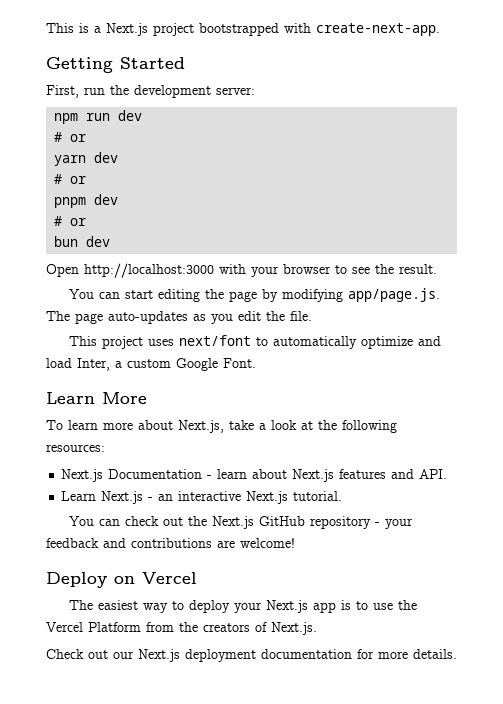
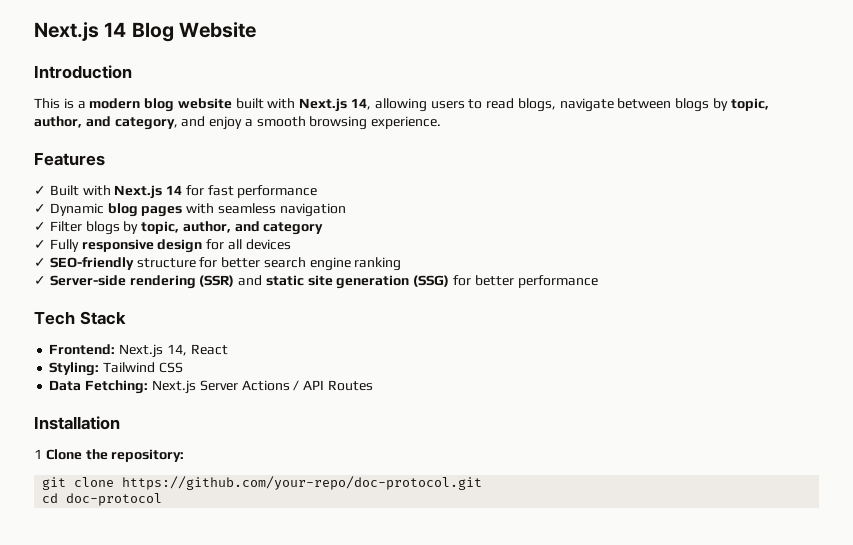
- This is a Next.js project bootstrapped with create-next-app.
- Getting Started
- First, run the development server:
- npm run dev
- # or
- yarn dev
- # or
- pnpm dev
- # or
- bun dev
- Open http://localhost:3000 with your browser to see the result.
- You can start editing the page by modifying app/page.js. The page auto-updates as you edit the file.
- This project uses next/font to automatically optimize and load Inter, a custom Google Font.
- Learn More
- To learn more about Next.js, take a look at the following resources:
- Next.js Documentation - learn about Next.js features and API.
- Learn Next.js - an interactive Next.js tutorial.
- You can check out the Next.js GitHub repository - your feedback and contributions are welcome!
- Deploy on Vercel
- The easiest way to deploy your Next.js app is to use the Vercel Platform from the creators of Next.js.
- Check out our Next.js deployment documentation for more details.
+ Next.js 14 Blog Website
+ Introduction
+ This is a modern blog website built with Next.js 14, allowing users to read blogs, navigate between blogs by topic, author, and category, and enjoy a smooth browsing experience.
+ Features
+ ✓ Built with Next.js 14 for fast performance
+ ✓ Dynamic blog pages with seamless navigation
+ ✓ Filter blogs by topic, author, and category
+ ✓ Fully responsive design for all devices
+ ✓ SEO-friendly structure for better search engine ranking
+ ✓ Server-side rendering (SSR) and static site generation (SSG) for better performance
+ Tech Stack
+ Frontend: Next.js 14, React
+ Styling: Tailwind CSS
+ Data Fetching: Next.js Server Actions / API Routes
+ Installation
+ 1 Clone the repository:
+ git clone https://github.com/your-repo/doc-protocol.git
+ cd doc-protocol

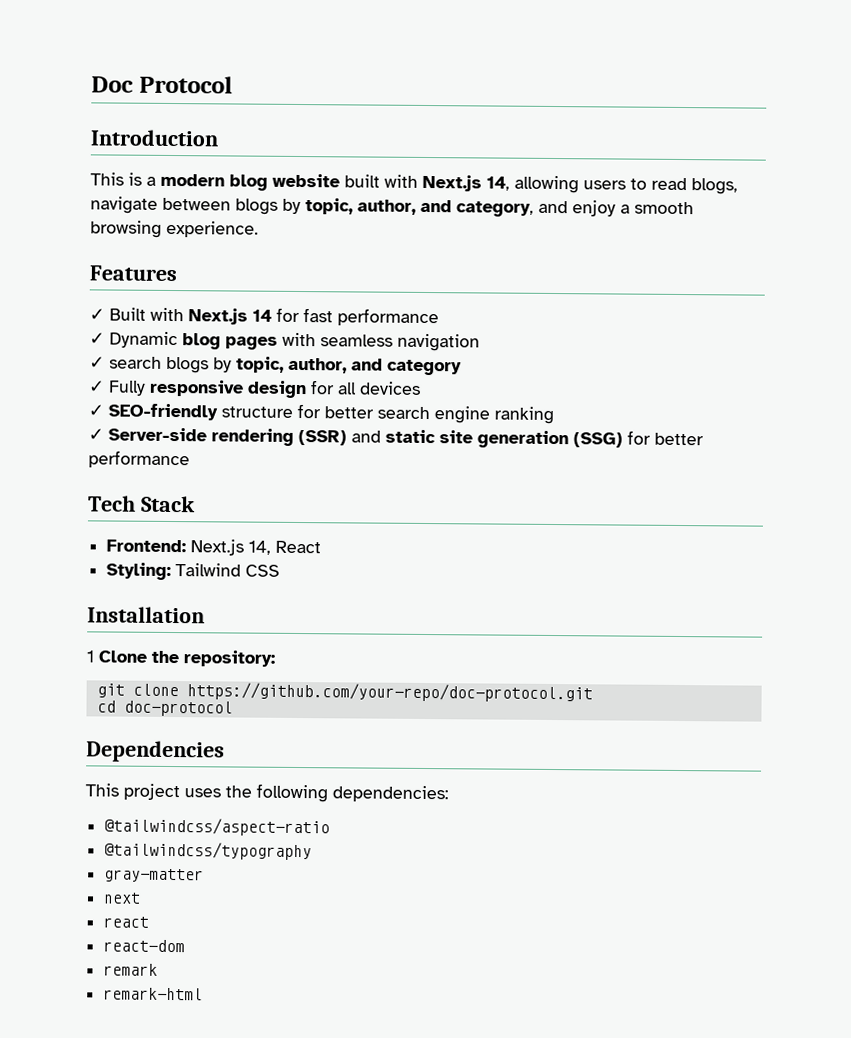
- Next.js 14 Blog Website
+ Doc Protocol
- ✓ Filter blogs by topic, author, and category
+ ✓ search blogs by topic, author, and category
- Data Fetching: Next.js Server Actions / API Routes
+ Dependencies
+ This project uses the following dependencies:
+ @tailwindcss/aspect-ratio
+ @tailwindcss/typography
+ gray-matter
+ next
+ react
+ react-dom
+ remark
+ remark-html

